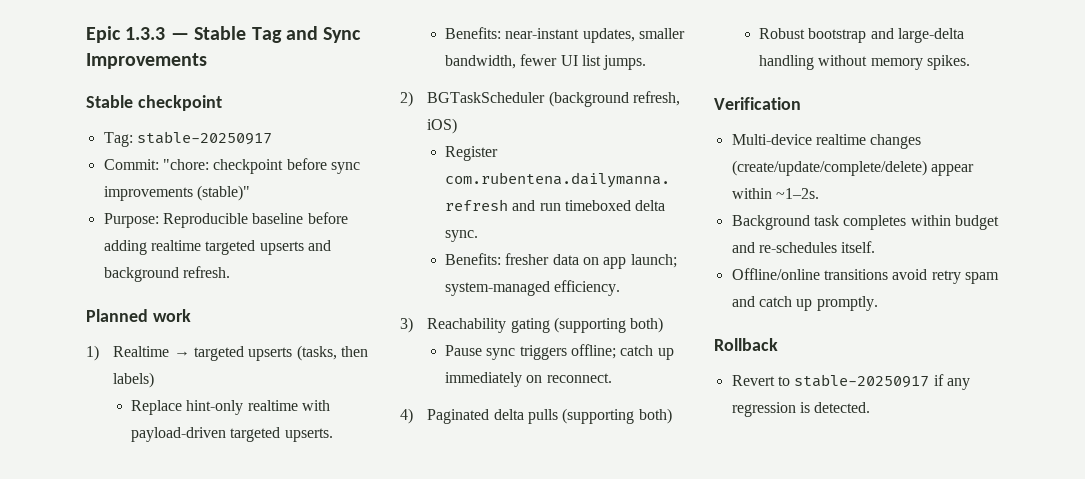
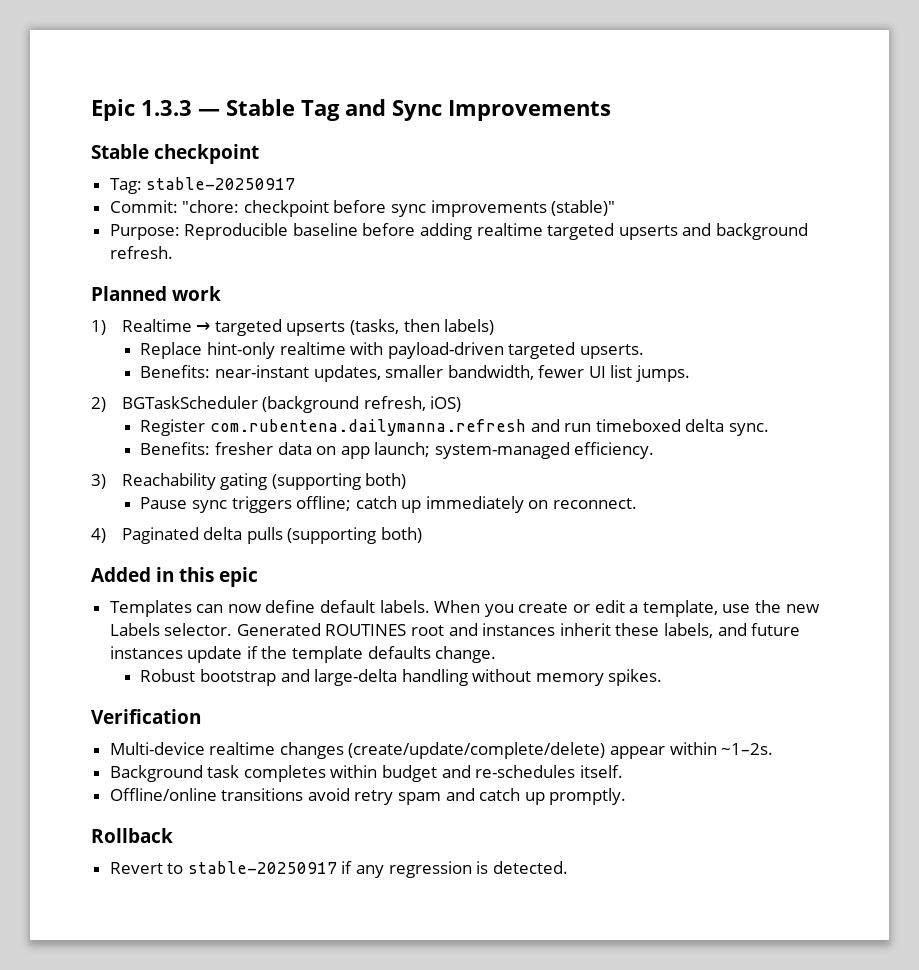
+ Added in this epic
+ Templates can now define default labels. When you create or edit a template, use the new Labels selector. Generated ROUTINES root and instances inherit these labels, and future instances update if the template defaults change.

